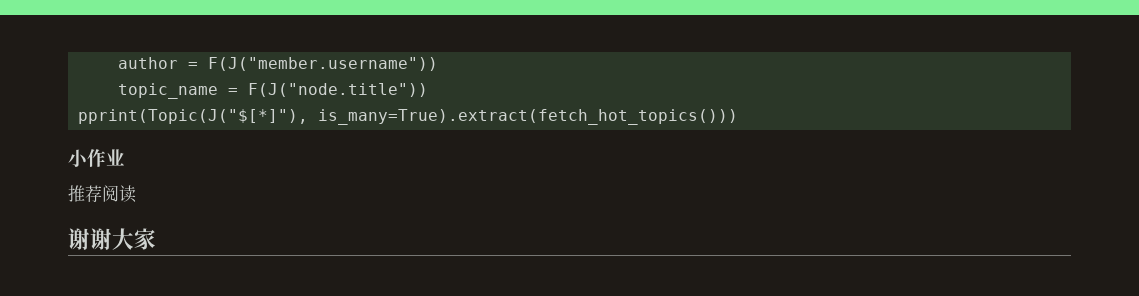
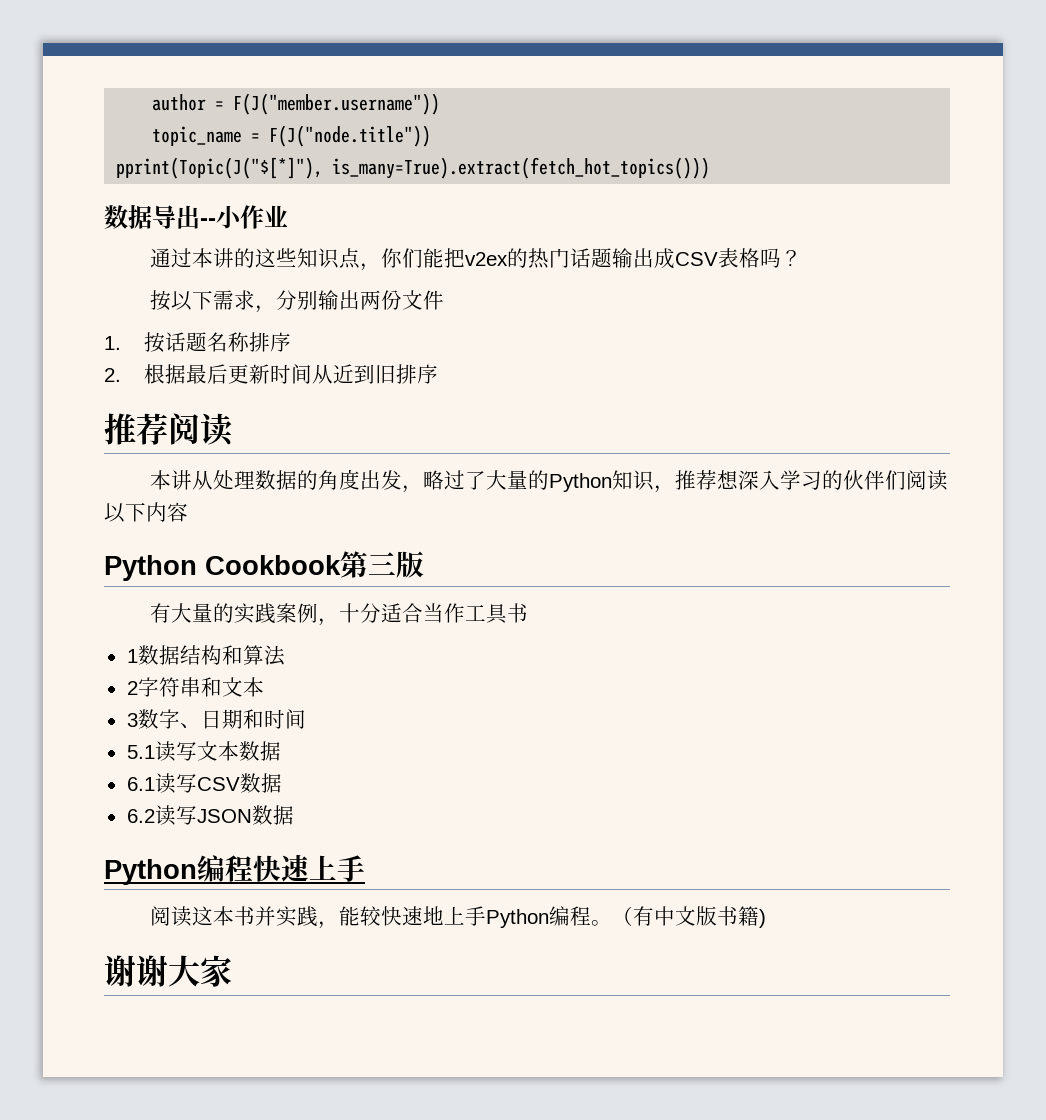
- 小作业
+ 数据导出--小作业
+ 通过本讲的这些知识点，你们能把v2ex的热门话题输出成CSV表格吗？
+ 按以下需求，分别输出两份文件
+ 1.按话题名称排序
+ 2.根据最后更新时间从近到旧排序
  推荐阅读
+ 本讲从处理数据的角度出发，略过了大量的Python知识，推荐想深入学习的伙伴们阅读以下内容
+ Python Cookbook第三版
+ 有大量的实践案例，十分适合当作工具书
+ 1数据结构和算法
+ 2字符串和文本
+ 3数字、日期和时间
+ 5.1读写文本数据
+ 6.1读写CSV数据
+ 6.2读写JSON数据
+ Python编程快速上手
+ 阅读这本书并实践，能较快速地上手Python编程。（有中文版书籍)

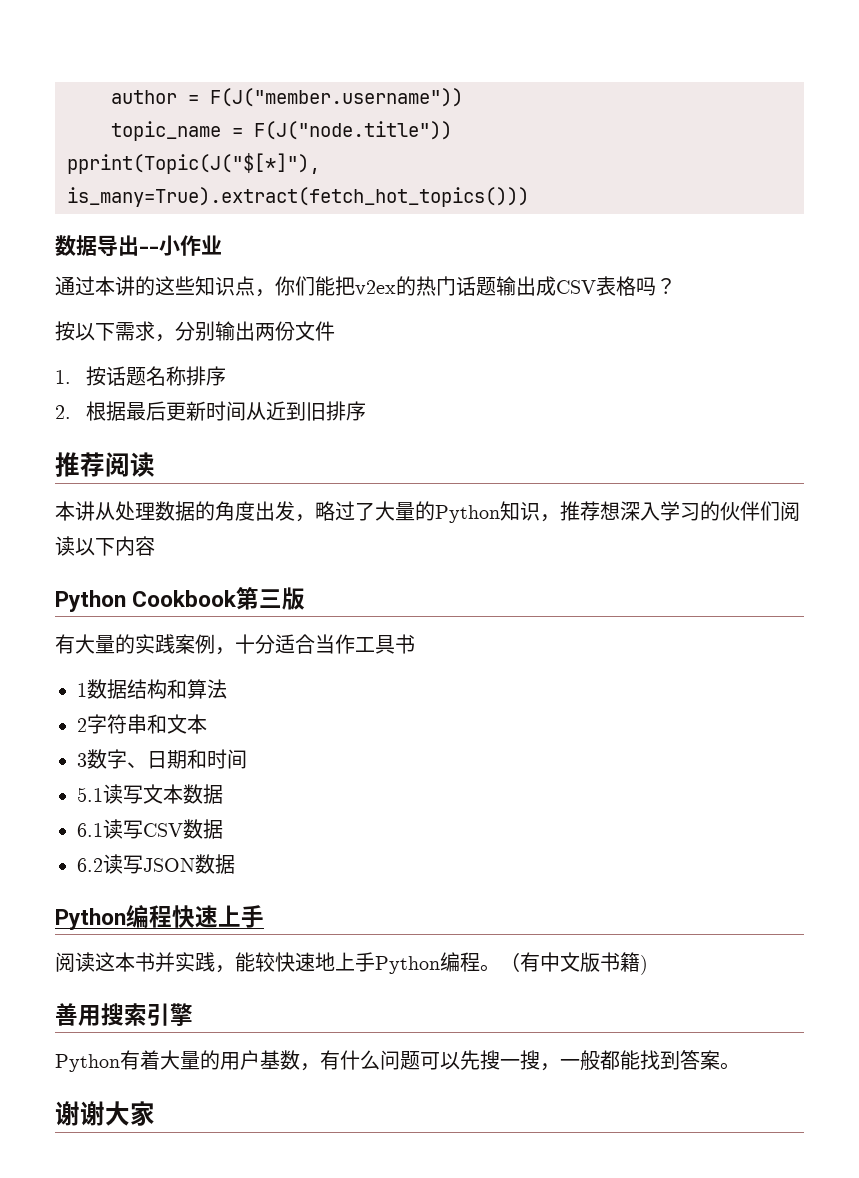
+ 善用搜索引擎
+ Python有着大量的用户基数，有什么问题可以先搜一搜，一般都能找到答案。

